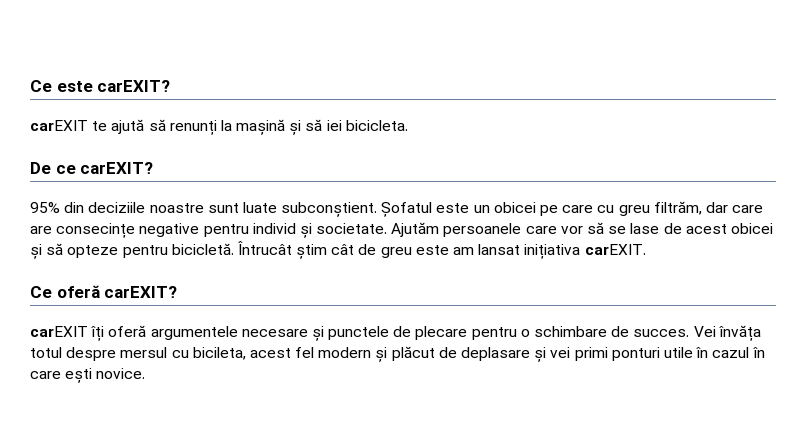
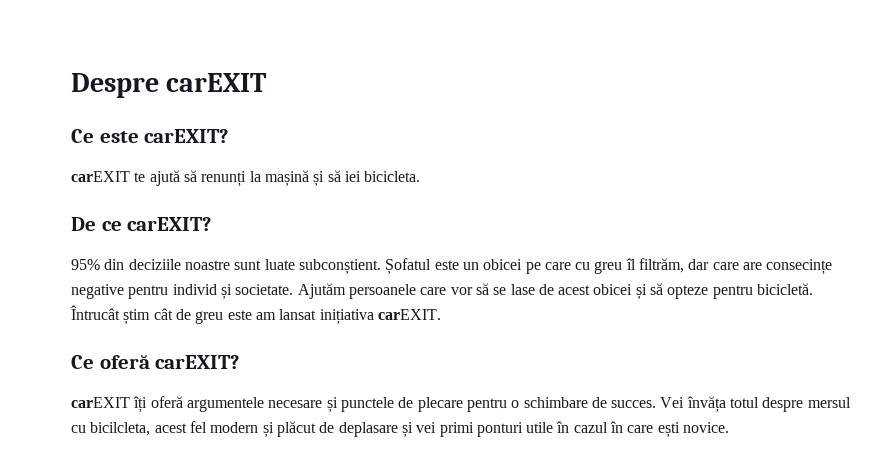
+ Despre carEXIT
- Șofatul este un obicei pe care cu greu filtrăm, dar care are consecințe negative pentru individ și societate.
+ Șofatul este un obicei pe care cu greu îl filtrăm, dar care are consecințe negative pentru individ și societate.
- Vei învăța totul despre mersul cu bicileta, acest fel modern și plăcut de deplasare și vei primi ponturi utile în cazul în care ești novice.
+ Vei învăța totul despre mersul cu bicilcleta, acest fel modern și plăcut de deplasare și vei primi ponturi utile în cazul în care ești novice.

